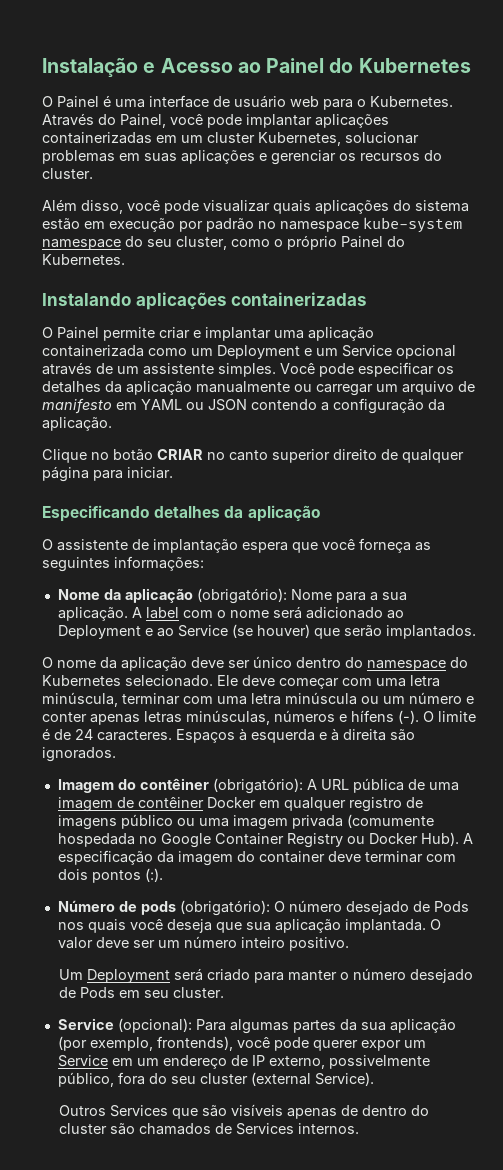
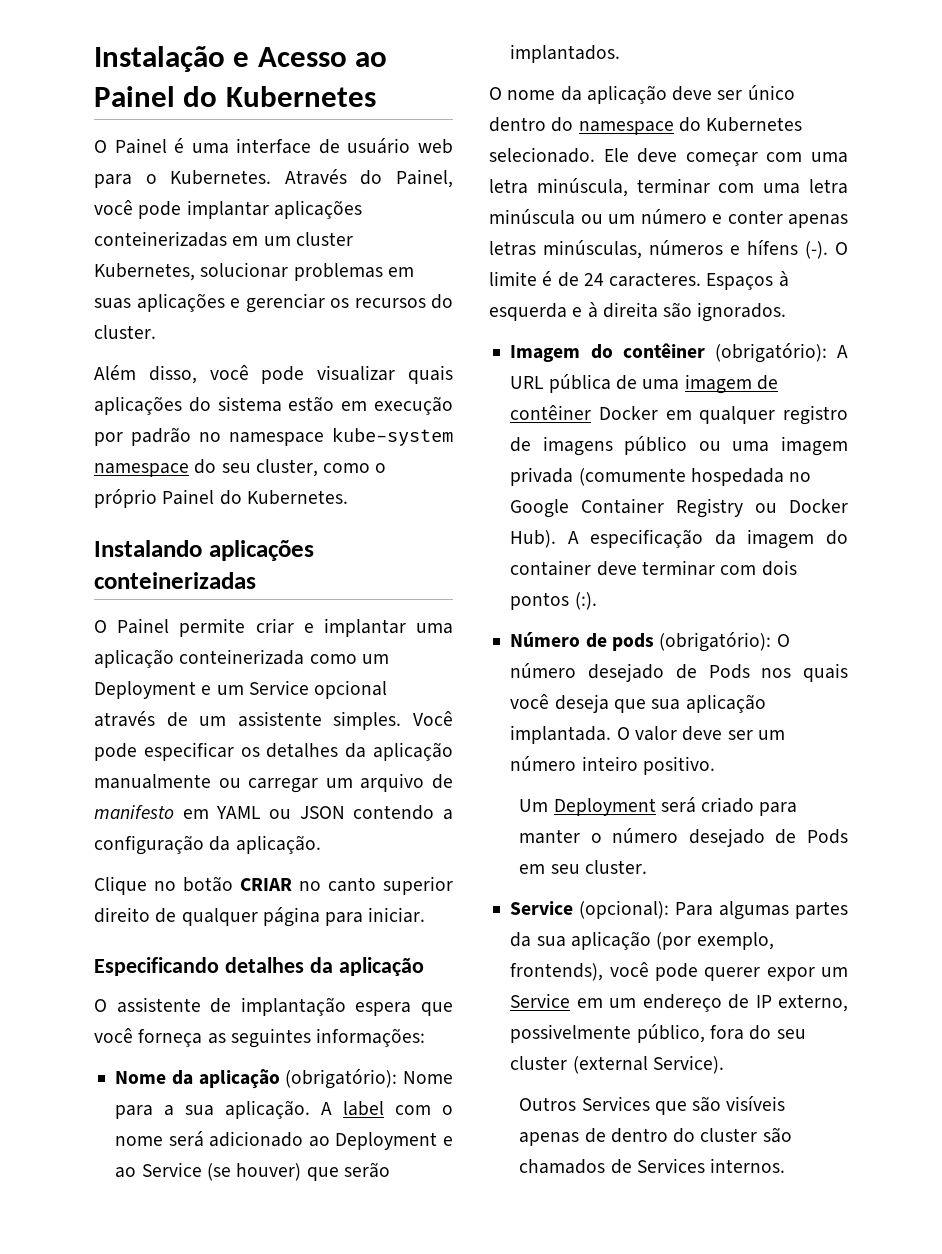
- Através do Painel, você pode implantar aplicações containerizadas em um cluster Kubernetes, solucionar problemas em suas aplicações e gerenciar os recursos do cluster.
+ Através do Painel, você pode implantar aplicações conteinerizadas em um cluster Kubernetes, solucionar problemas em suas aplicações e gerenciar os recursos do cluster.
- Instalando aplicações containerizadas
+ Instalando aplicações conteinerizadas
- O Painel permite criar e implantar uma aplicação containerizada como um Deployment e um Service opcional através de um assistente simples.
+ O Painel permite criar e implantar uma aplicação conteinerizada como um Deployment e um Service opcional através de um assistente simples.

